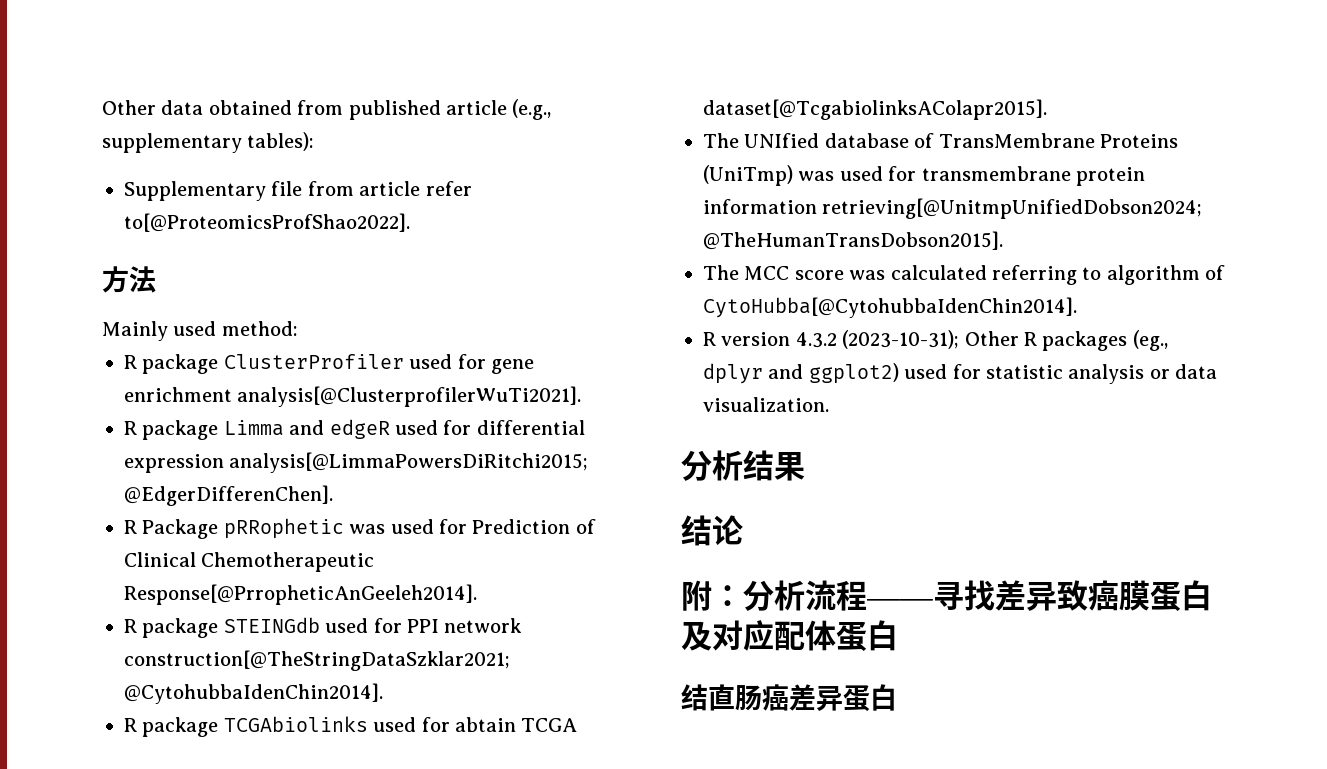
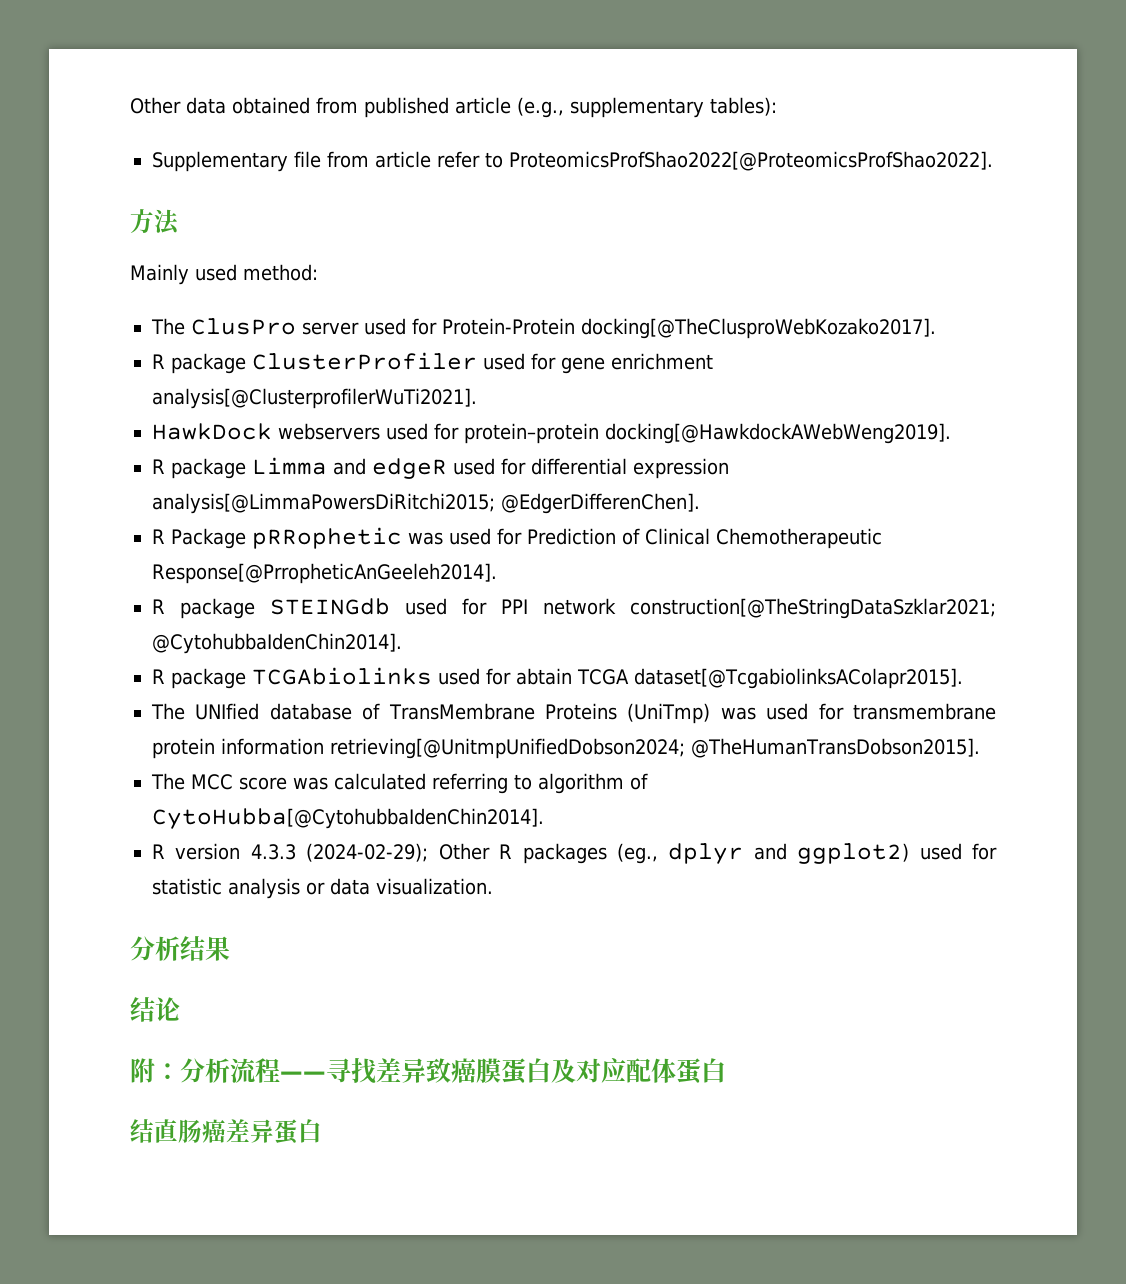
- Supplementary file from article refer to[@ProteomicsProfShao2022].
+ Supplementary file from article refer to ProteomicsProfShao2022[@ProteomicsProfShao2022].
+ The ClusPro server used for Protein-Protein docking[@TheClusproWebKozako2017].
+ HawkDock webservers used for protein–protein docking[@HawkdockAWebWeng2019].
- R version 4.3.2 (2023-10-31); Other R packages (eg., dplyr and ggplot2) used for statistic analysis or data visualization.
+ R version 4.3.3 (2024-02-29); Other R packages (eg., dplyr and ggplot2) used for statistic analysis or data visualization.

